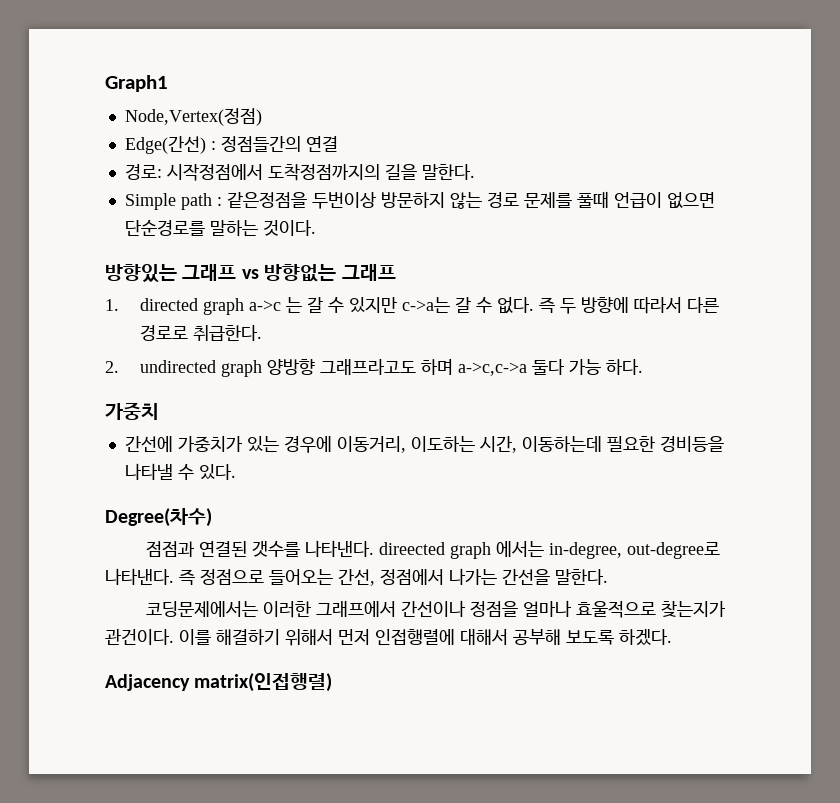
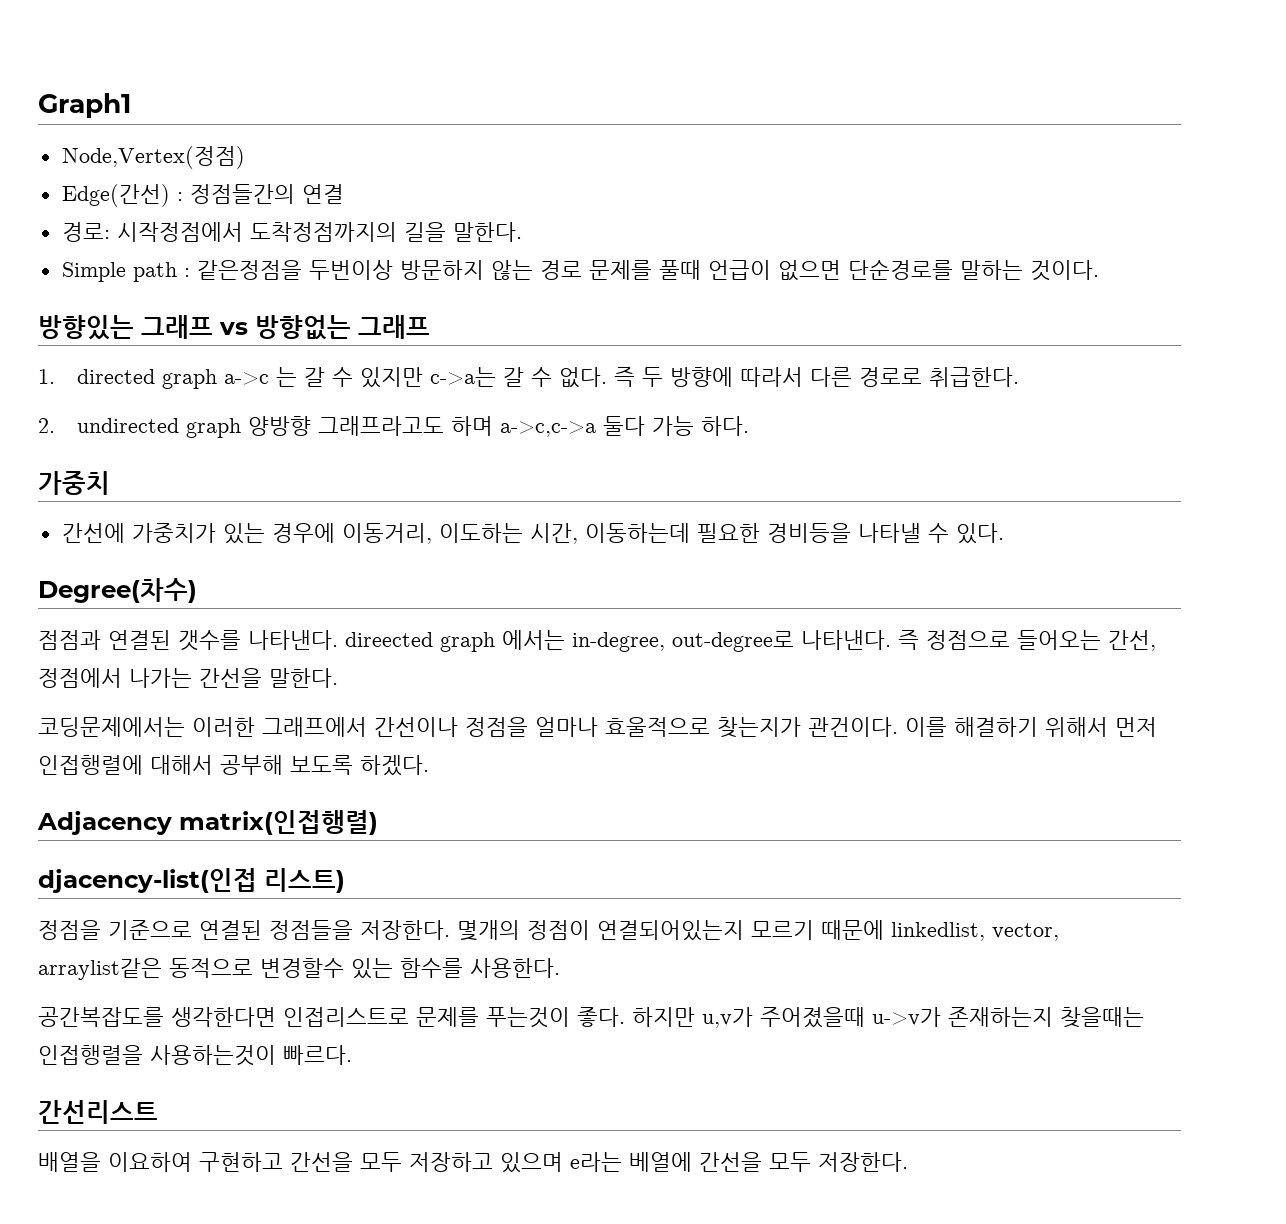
+ djacency-list(인접 리스트)
+ 정점을 기준으로 연결된 정점들을 저장한다. 몇개의 정점이 연결되어있는지 모르기 때문에 linkedlist, vector, arraylist같은 동적으로 변경할수 있는 함수를 사용한다.
+ 공간복잡도를 생각한다면 인접리스트로 문제를 푸는것이 좋다. 하지만 u,v가 주어졌을때 u->v가 존재하는지 찾을때는 인접행렬을 사용하는것이 빠르다.
+ 간선리스트
+ 배열을 이요하여 구현하고 간선을 모두 저장하고 있으며 e라는 베열에 간선을 모두 저장한다.

